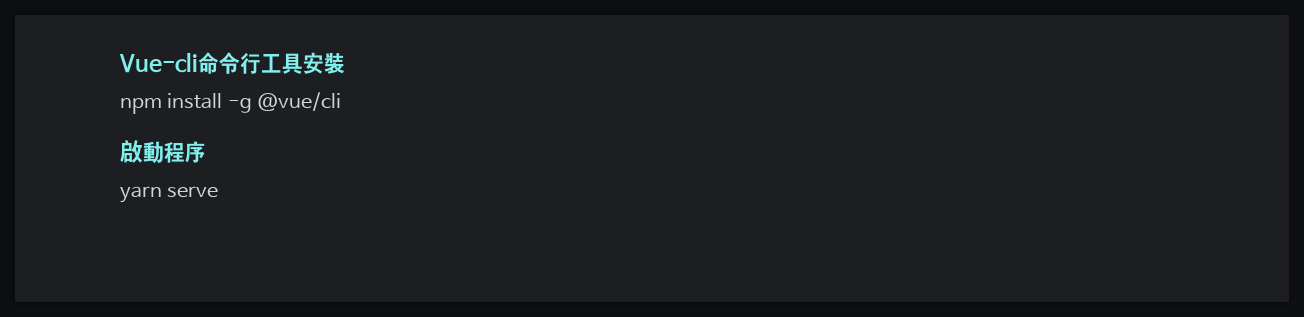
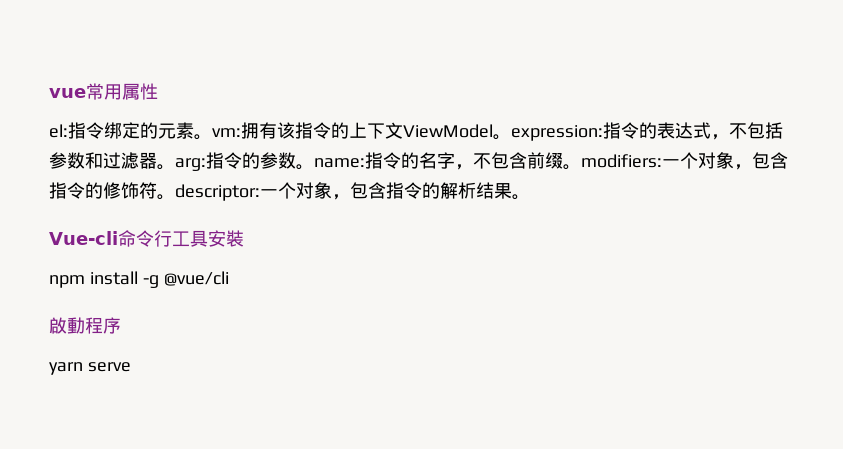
+ vue常用属性
+ el:指令绑定的元素。vm:拥有该指令的上下文ViewModel。expression:指令的表达式，不包括参数和过滤器。arg:指令的参数。name:指令的名字，不包含前缀。modifiers:一个对象，包含指令的修饰符。descriptor:一个对象，包含指令的解析结果。

